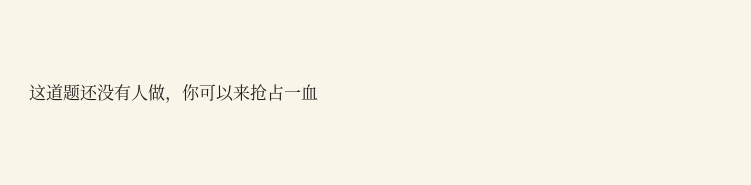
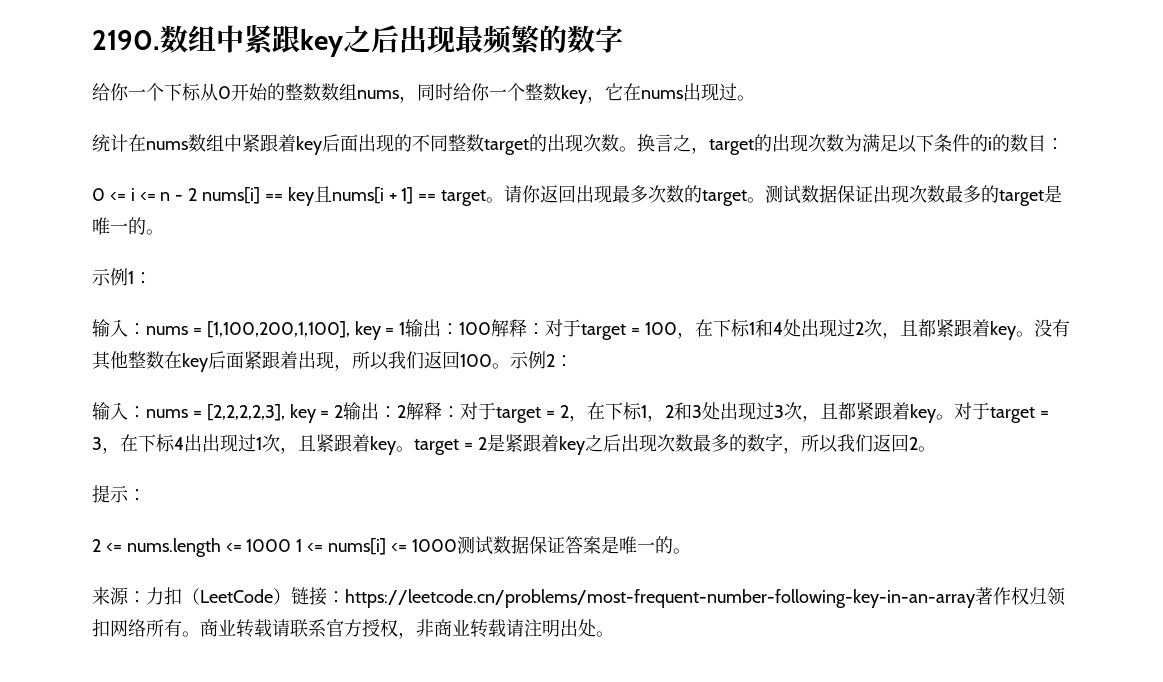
- 这道题还没有人做，你可以来抢占一血
+ 2190.数组中紧跟key之后出现最频繁的数字
+ 给你一个下标从0开始的整数数组nums，同时给你一个整数key，它在nums出现过。
+ 统计在nums数组中紧跟着key后面出现的不同整数target的出现次数。换言之，target的出现次数为满足以下条件的i的数目：
+ 0 <= i <= n - 2 nums[i] == key且nums[i + 1] == target。请你返回出现最多次数的target。测试数据保证出现次数最多的target是唯一的。
+ 示例1：
+ 输入：nums = [1,100,200,1,100], key = 1输出：100解释：对于target = 100，在下标1和4处出现过2次，且都紧跟着key。没有其他整数在key后面紧跟着出现，所以我们返回100。示例2：
+ 输入：nums = [2,2,2,2,3], key = 2输出：2解释：对于target = 2，在下标1，2和3处出现过3次，且都紧跟着key。对于target = 3，在下标4出出现过1次，且紧跟着key。target = 2是紧跟着key之后出现次数最多的数字，所以我们返回2。
+ 提示：
+ 2 <= nums.length <= 1000 1 <= nums[i] <= 1000测试数据保证答案是唯一的。
+ 来源：力扣（LeetCode）链接：https://leetcode.cn/problems/most-frequent-number-following-key-in-an-array著作权归领扣网络所有。商业转载请联系官方授权，非商业转载请注明出处。

